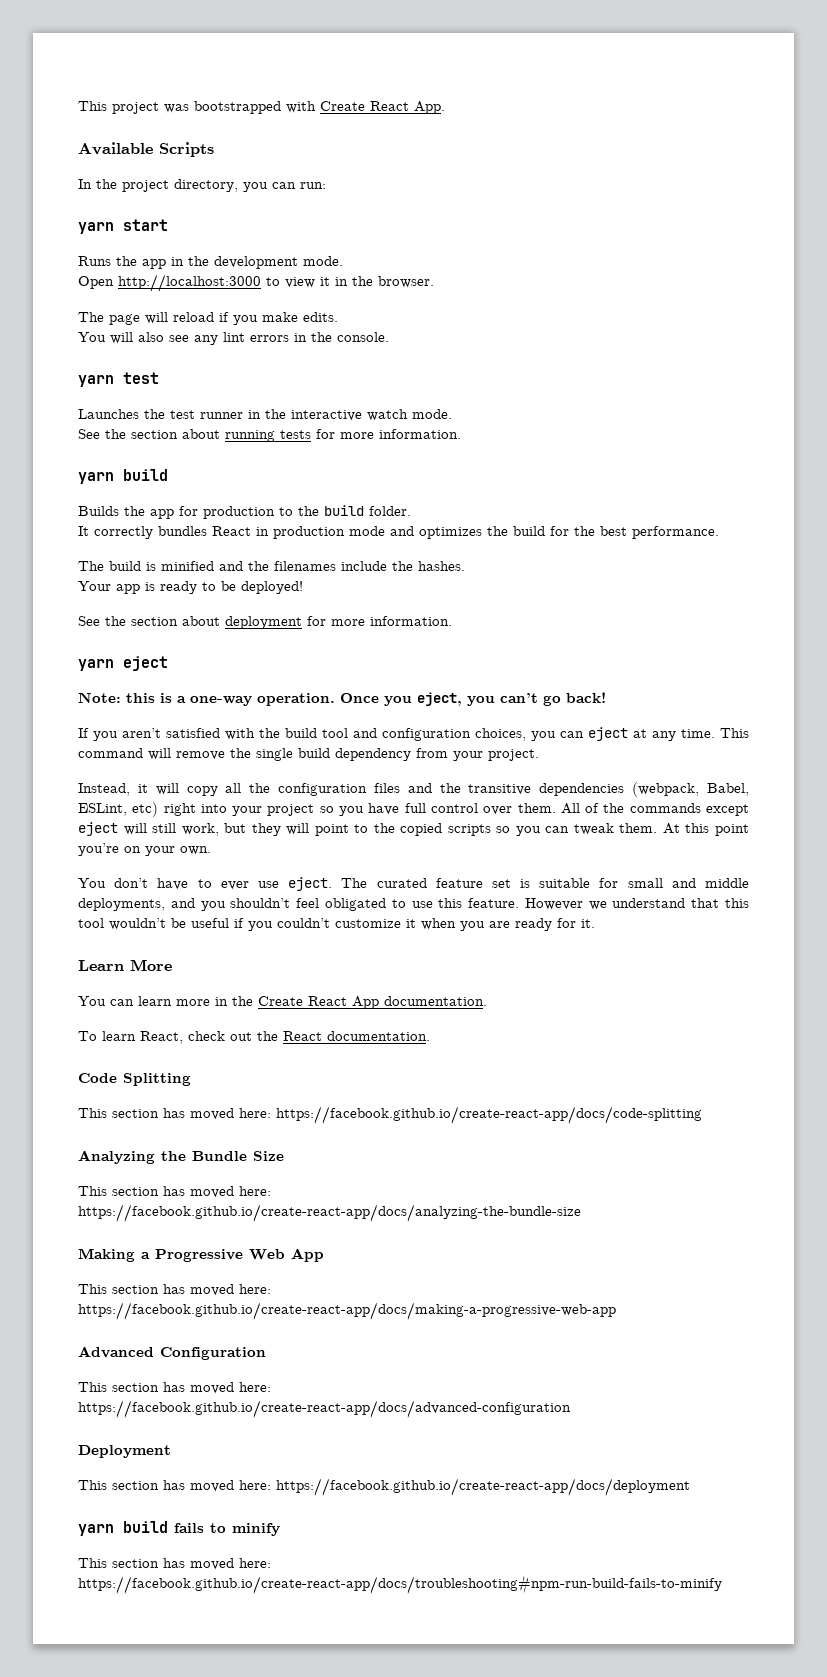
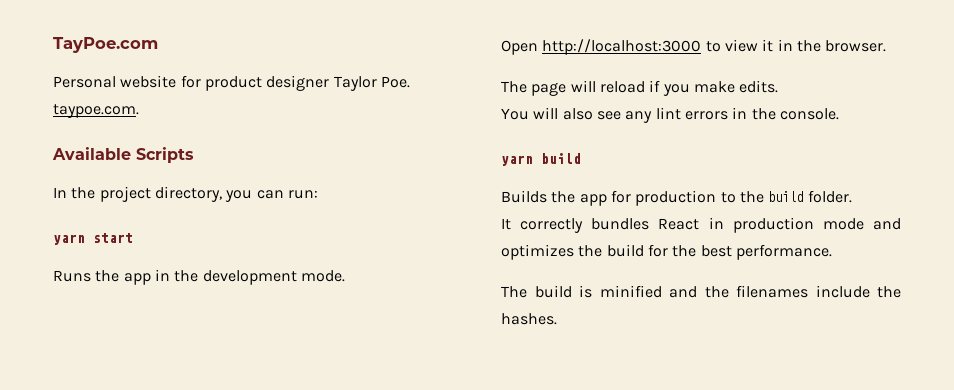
- This project was bootstrapped with Create React App.
+ TayPoe.com
+ Personal website for product designer Taylor Poe. taypoe.com.
- yarn test
- Launches the test runner in the interactive watch mode.
- See the section about running tests for more information.
- Your app is ready to be deployed!
- See the section about deployment for more information.
- yarn eject
- Note: this is a one-way operation. Once you eject, you can’t go back!
- If you aren’t satisfied with the build tool and configuration choices, you can eject at any time. This command will remove the single build dependency from your project.
- Instead, it will copy all the configuration files and the transitive dependencies (webpack, Babel, ESLint, etc) right into your project so you have full control over them. All of the commands except eject will still work, but they will point to the copied scripts so you can tweak them. At this point you’re on your own.
- You don’t have to ever use eject. The curated feature set is suitable for small and middle deployments, and you shouldn’t feel obligated to use this feature. However we understand that this tool wouldn’t be useful if you couldn’t customize it when you are ready for it.
- Learn More
- You can learn more in the Create React App documentation.
- To learn React, check out the React documentation.
- Code Splitting
- This section has moved here: https://facebook.github.io/create-react-app/docs/code-splitting
- Analyzing the Bundle Size
- This section has moved here: https://facebook.github.io/create-react-app/docs/analyzing-the-bundle-size
- Making a Progressive Web App
- This section has moved here: https://facebook.github.io/create-react-app/docs/making-a-progressive-web-app
- Advanced Configuration
- This section has moved here: https://facebook.github.io/create-react-app/docs/advanced-configuration
- Deployment
- This section has moved here: https://facebook.github.io/create-react-app/docs/deployment
- yarn build fails to minify
- This section has moved here: https://facebook.github.io/create-react-app/docs/troubleshooting#npm-run-build-fails-to-minify

